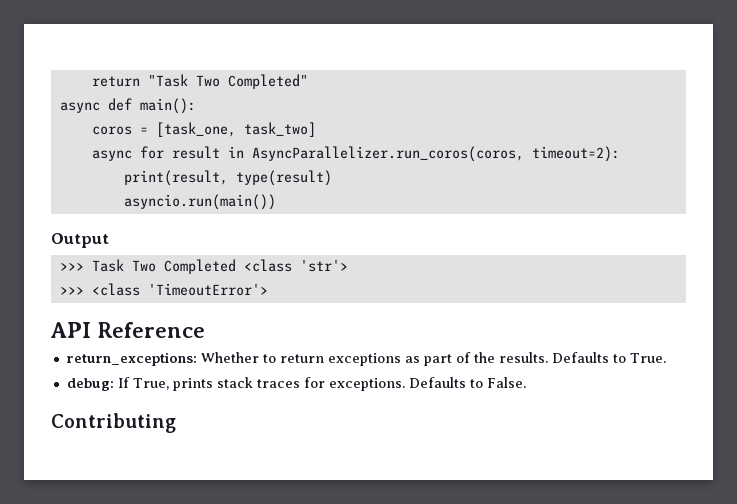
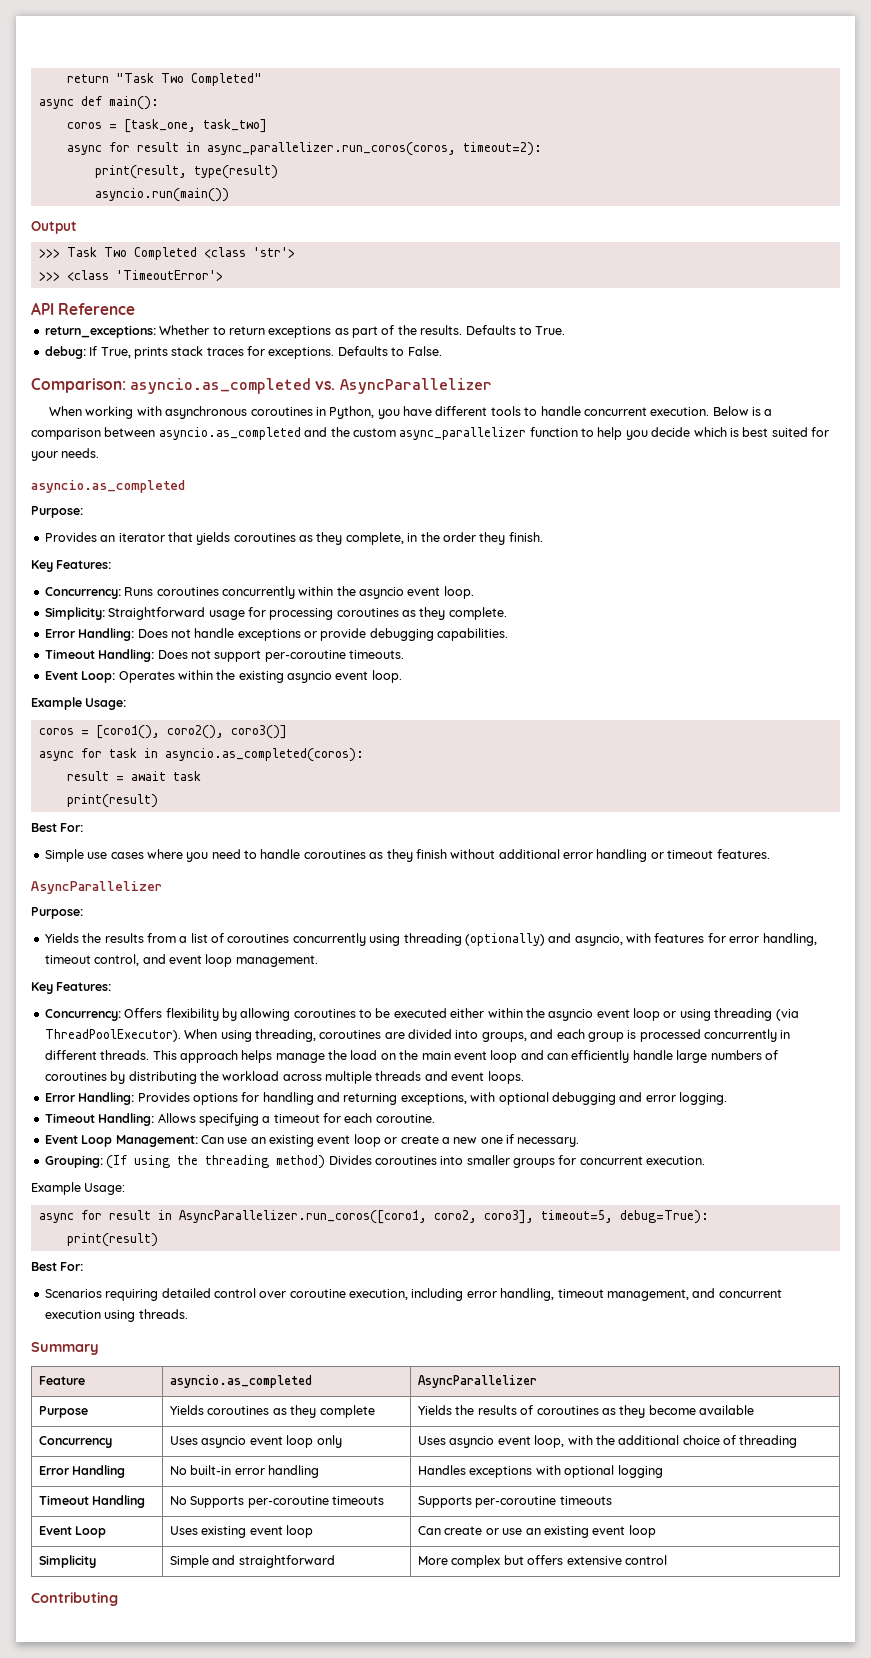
- async for result in AsyncParallelizer.run_coros(coros, timeout=2):
+ async for result in async_parallelizer.run_coros(coros, timeout=2):
+ Comparison: asyncio.as_completed vs. AsyncParallelizer
+ When working with asynchronous coroutines in Python, you have different tools to handle concurrent execution. Below is a comparison between asyncio.as_completed and the custom async_parallelizer function to help you decide which is best suited for your needs.
+ asyncio.as_completed
+ Purpose:
+ Provides an iterator that yields coroutines as they complete, in the order they finish.
+ Key Features:
+ Concurrency: Runs coroutines concurrently within the asyncio event loop.
+ Simplicity: Straightforward usage for processing coroutines as they complete.
+ Error Handling: Does not handle exceptions or provide debugging capabilities.
+ Timeout Handling: Does not support per-coroutine timeouts.
+ Event Loop: Operates within the existing asyncio event loop.
+ Example Usage:
+ coros = [coro1(), coro2(), coro3()]
+ async for task in asyncio.as_completed(coros):
+ result = await task
+ print(result)
+ Best For:
+ Simple use cases where you need to handle coroutines as they finish without additional error handling or timeout features.
+ AsyncParallelizer
+ Purpose:
+ Yields the results from a list of coroutines concurrently using threading (optionally) and asyncio, with features for error handling, timeout control, and event loop management.
+ Key Features:
+ Concurrency: Offers flexibility by allowing coroutines to be executed either within the asyncio event loop or using threading (via ThreadPoolExecutor). When using threading, coroutines are divided into groups, and each group is processed concurrently in different threads. This approach helps manage the load on the main event loop and can efficiently handle large numbers of coroutines by distributing the workload across multiple threads and event loops.
+ Error Handling: Provides options for handling and returning exceptions, with optional debugging and error logging.
+ Timeout Handling: Allows specifying a timeout for each coroutine.
+ Event Loop Management: Can use an existing event loop or create a new one if necessary.
+ Grouping: (If using the threading method) Divides coroutines into smaller groups for concurrent execution.
+ Example Usage:
+ async for result in AsyncParallelizer.run_coros([coro1, coro2, coro3], timeout=5, debug=True):
+ print(result)
+ Best For:
+ Scenarios requiring detailed control over coroutine execution, including error handling, timeout management, and concurrent execution using threads.
+ Summary
+ Feature | asyncio.as_completed | AsyncParallelizer
+ Purpose | Yields coroutines as they complete | Yields the results of coroutines as they become available
+ Concurrency | Uses asyncio event loop only | Uses asyncio event loop, with the additional choice of threading
+ Error Handling | No built-in error handling | Handles exceptions with optional logging
+ Timeout Handling | No Supports per-coroutine timeouts | Supports per-coroutine timeouts
+ Event Loop | Uses existing event loop | Can create or use an existing event loop
+ Simplicity | Simple and straightforward | More complex but offers extensive control

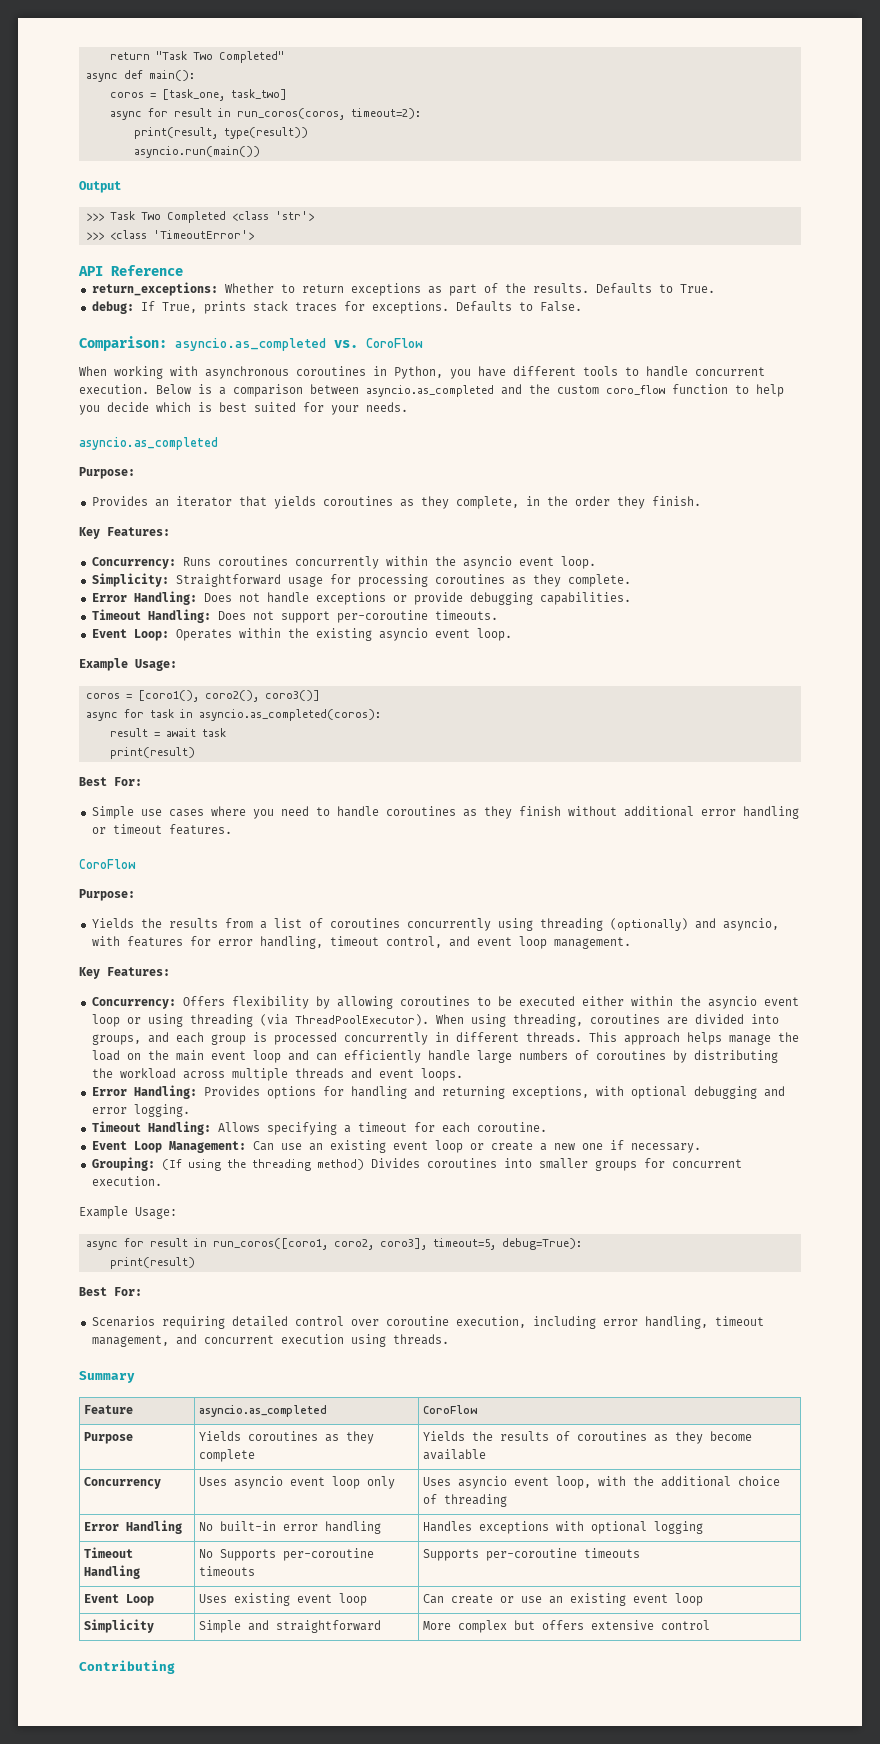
- async for result in async_parallelizer.run_coros(coros, timeout=2):
+ async for result in run_coros(coros, timeout=2):
- print(result, type(result)
+ print(result, type(result))
- Comparison: asyncio.as_completed vs. AsyncParallelizer
+ Comparison: asyncio.as_completed vs. CoroFlow
- Below is a comparison between asyncio.as_completed and the custom async_parallelizer function to help you decide which is best suited for your needs.
+ Below is a comparison between asyncio.as_completed and the custom coro_flow function to help you decide which is best suited for your needs.
  Simple use cases where you need to handle coroutines as they finish without additional error handling or timeout features.
- AsyncParallelizer
+ CoroFlow
- async for result in AsyncParallelizer.run_coros([coro1, coro2, coro3], timeout=5, debug=True):
+ async for result in run_coros([coro1, coro2, coro3], timeout=5, debug=True):
- Feature | asyncio.as_completed | AsyncParallelizer
+ Feature | asyncio.as_completed | CoroFlow

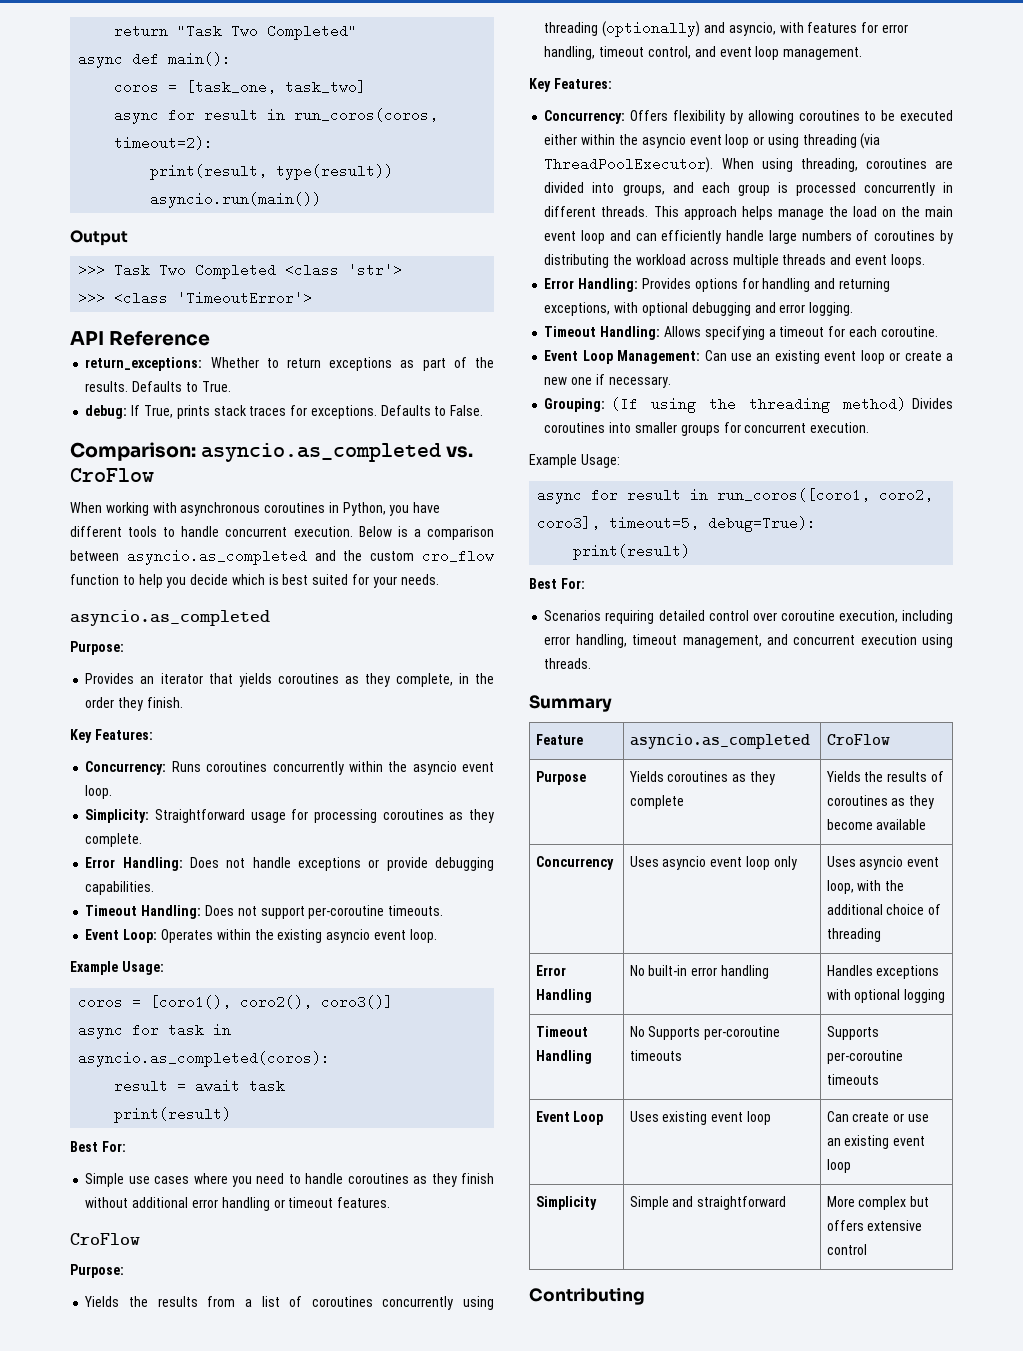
- Comparison: asyncio.as_completed vs. CoroFlow
+ Comparison: asyncio.as_completed vs. CroFlow
- Below is a comparison between asyncio.as_completed and the custom coro_flow function to help you decide which is best suited for your needs.
+ Below is a comparison between asyncio.as_completed and the custom cro_flow function to help you decide which is best suited for your needs.
  Simple use cases where you need to handle coroutines as they finish without additional error handling or timeout features.
- CoroFlow
+ CroFlow
- Feature | asyncio.as_completed | CoroFlow
+ Feature | asyncio.as_completed | CroFlow

